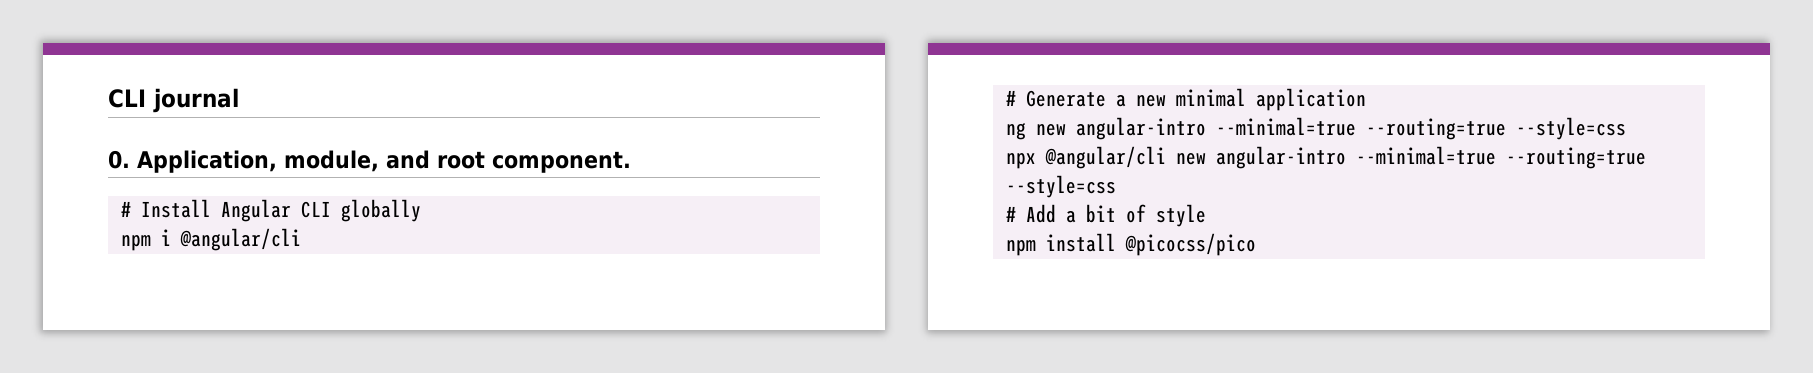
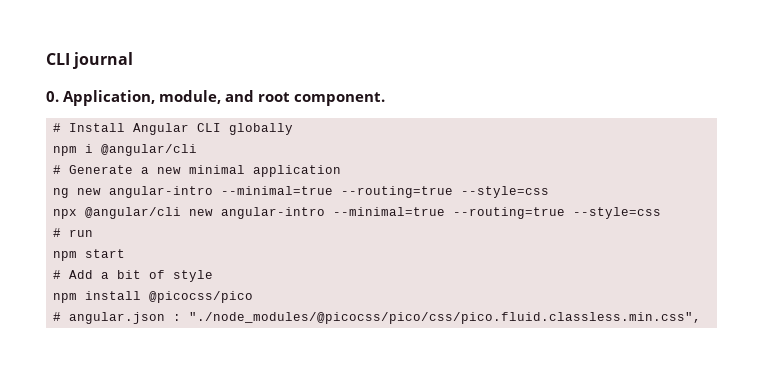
+ # run
+ npm start
+ # angular.json : "./node_modules/@picocss/pico/css/pico.fluid.classless.min.css",

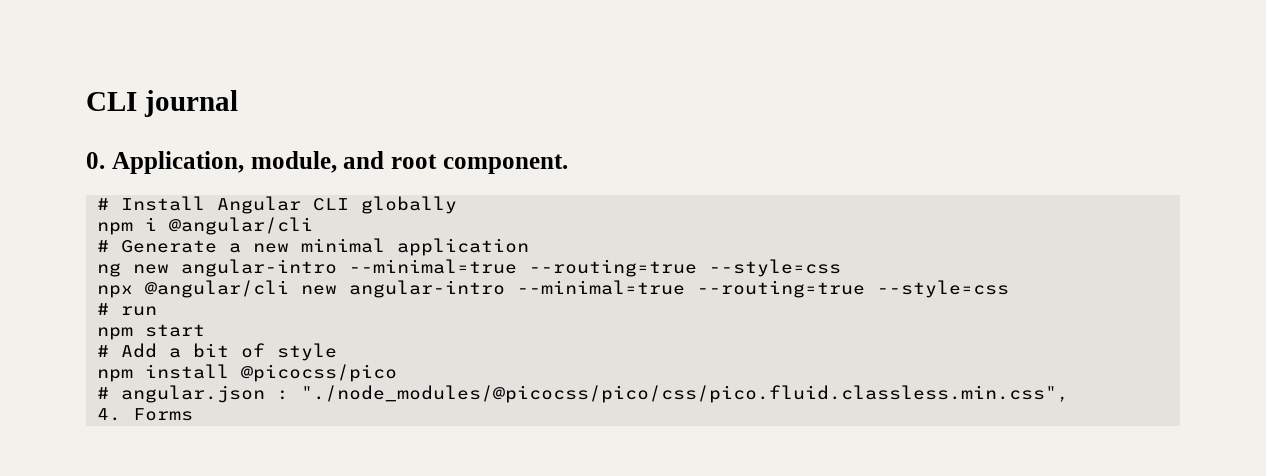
+ 4. Forms

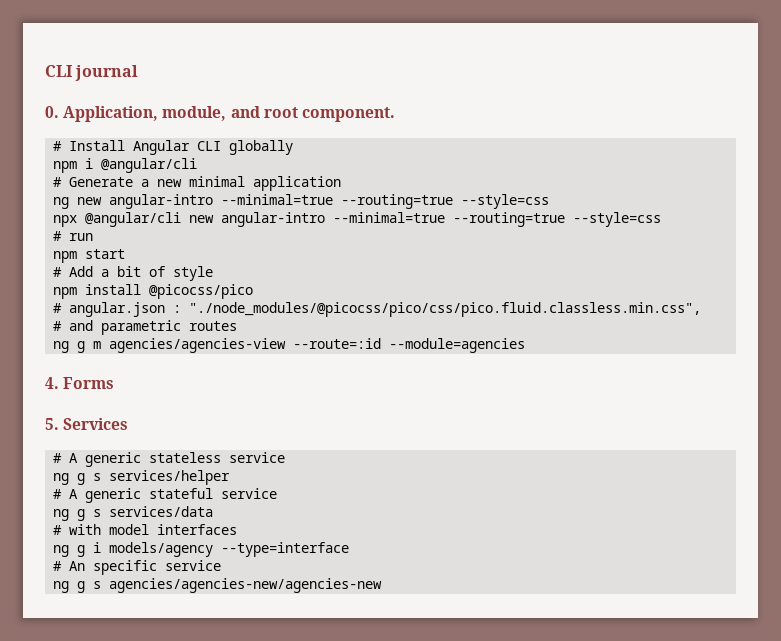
+ # and parametric routes
+ ng g m agencies/agencies-view --route=:id --module=agencies
  4. Forms
+ 5. Services
+ # A generic stateless service
+ ng g s services/helper
+ # A generic stateful service
+ ng g s services/data
+ # with model interfaces
+ ng g i models/agency --type=interface
+ # An specific service
+ ng g s agencies/agencies-new/agencies-new

